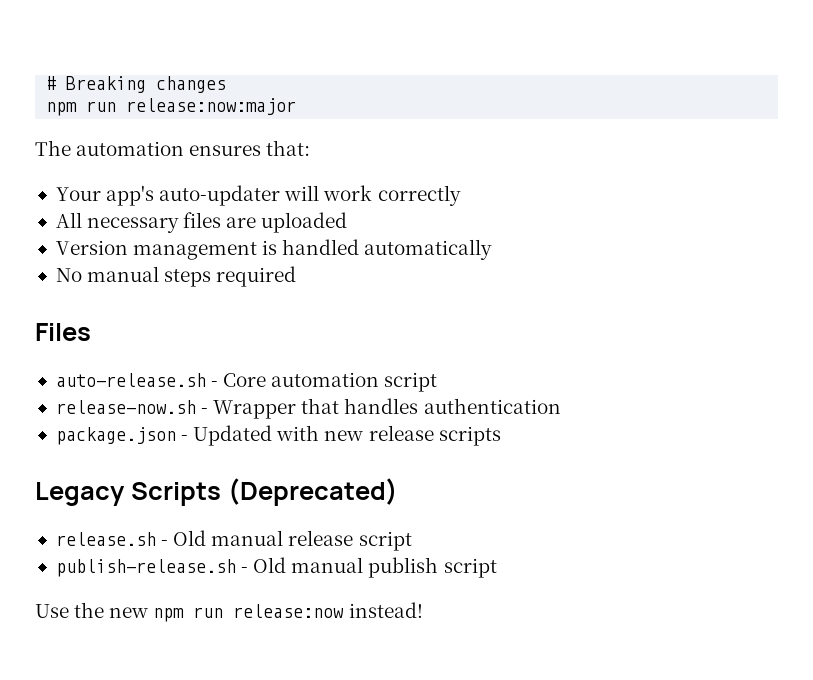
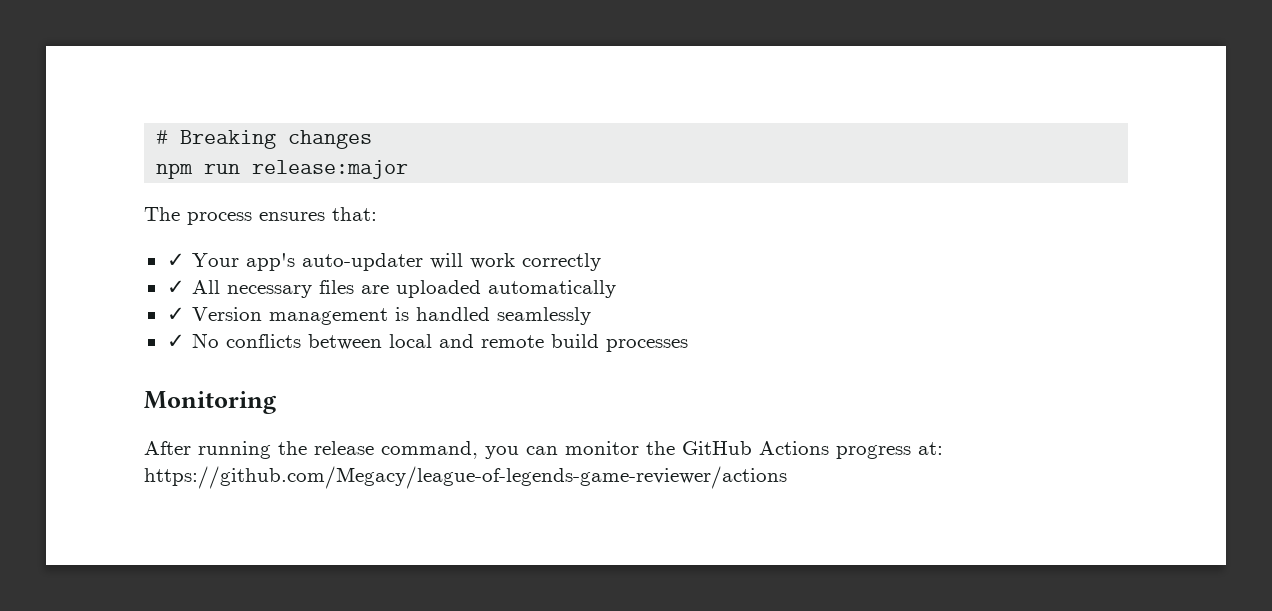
- npm run release:now:major
+ npm run release:major
- The automation ensures that:
+ The process ensures that:
- Your app's auto-updater will work correctly
+ ✓ Your app's auto-updater will work correctly
- All necessary files are uploaded
- Version management is handled automatically
- No manual steps required
- Files
- auto-release.sh - Core automation script
- release-now.sh - Wrapper that handles authentication
- package.json - Updated with new release scripts
- Legacy Scripts (Deprecated)
- release.sh - Old manual release script
- publish-release.sh - Old manual publish script
- Use the new npm run release:now instead!
+ ✓ All necessary files are uploaded automatically
+ ✓ Version management is handled seamlessly
+ ✓ No conflicts between local and remote build processes
+ Monitoring
+ After running the release command, you can monitor the GitHub Actions progress at: https://github.com/Megacy/league-of-legends-game-reviewer/actions

